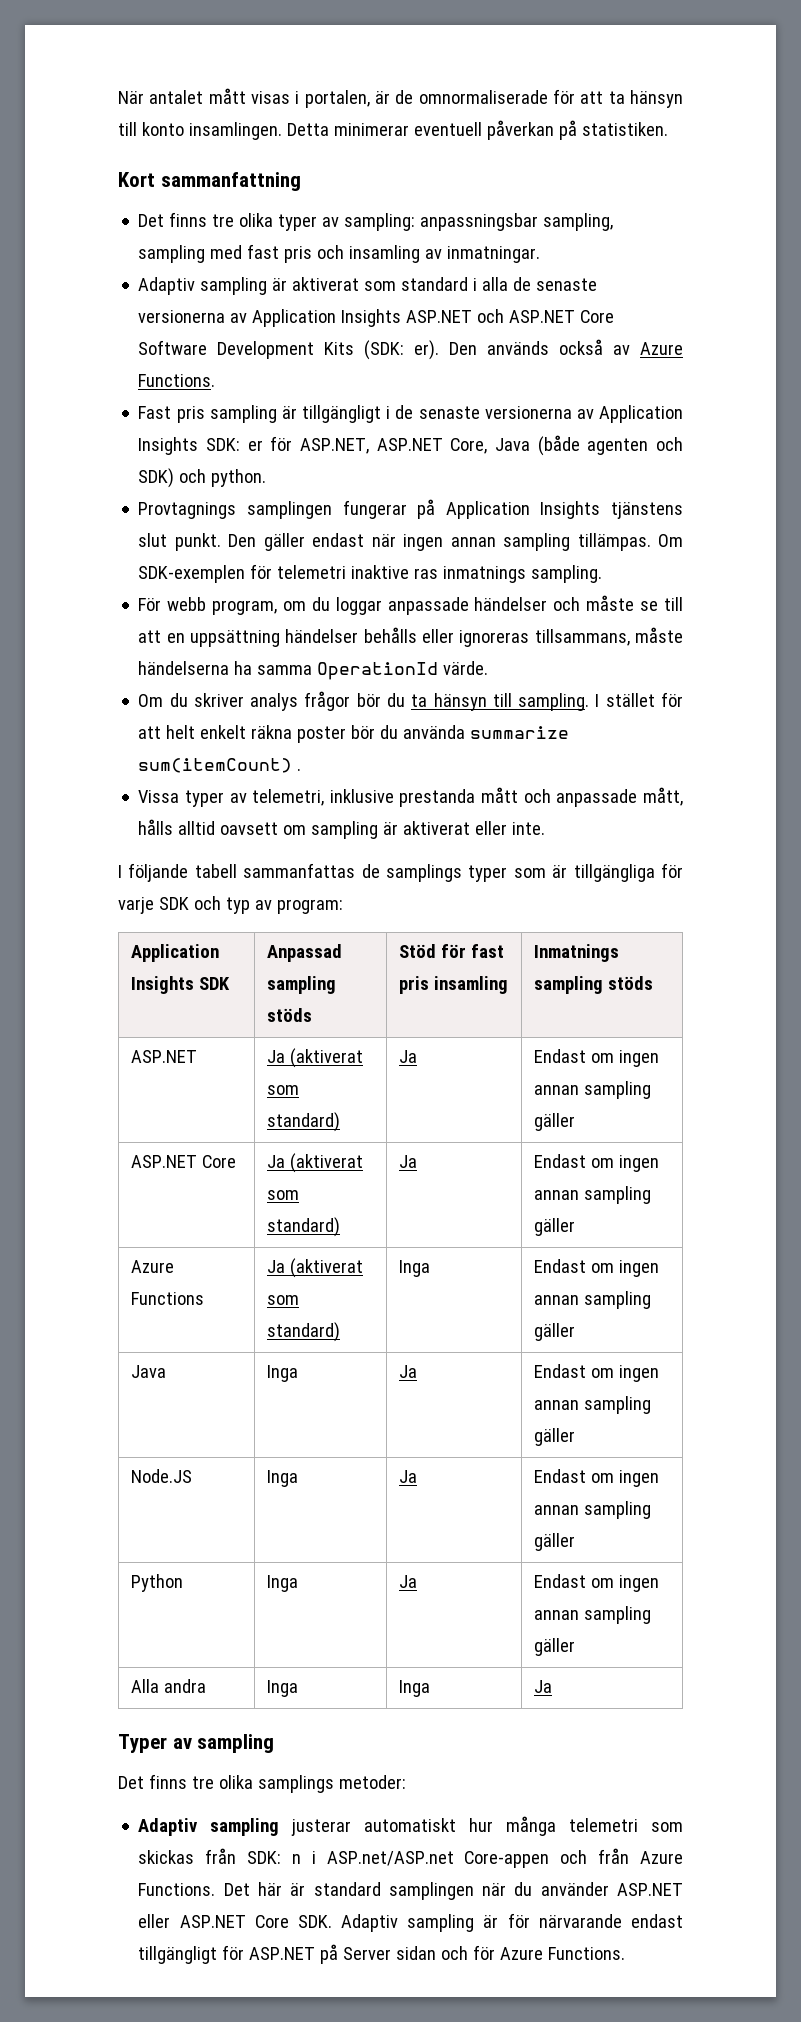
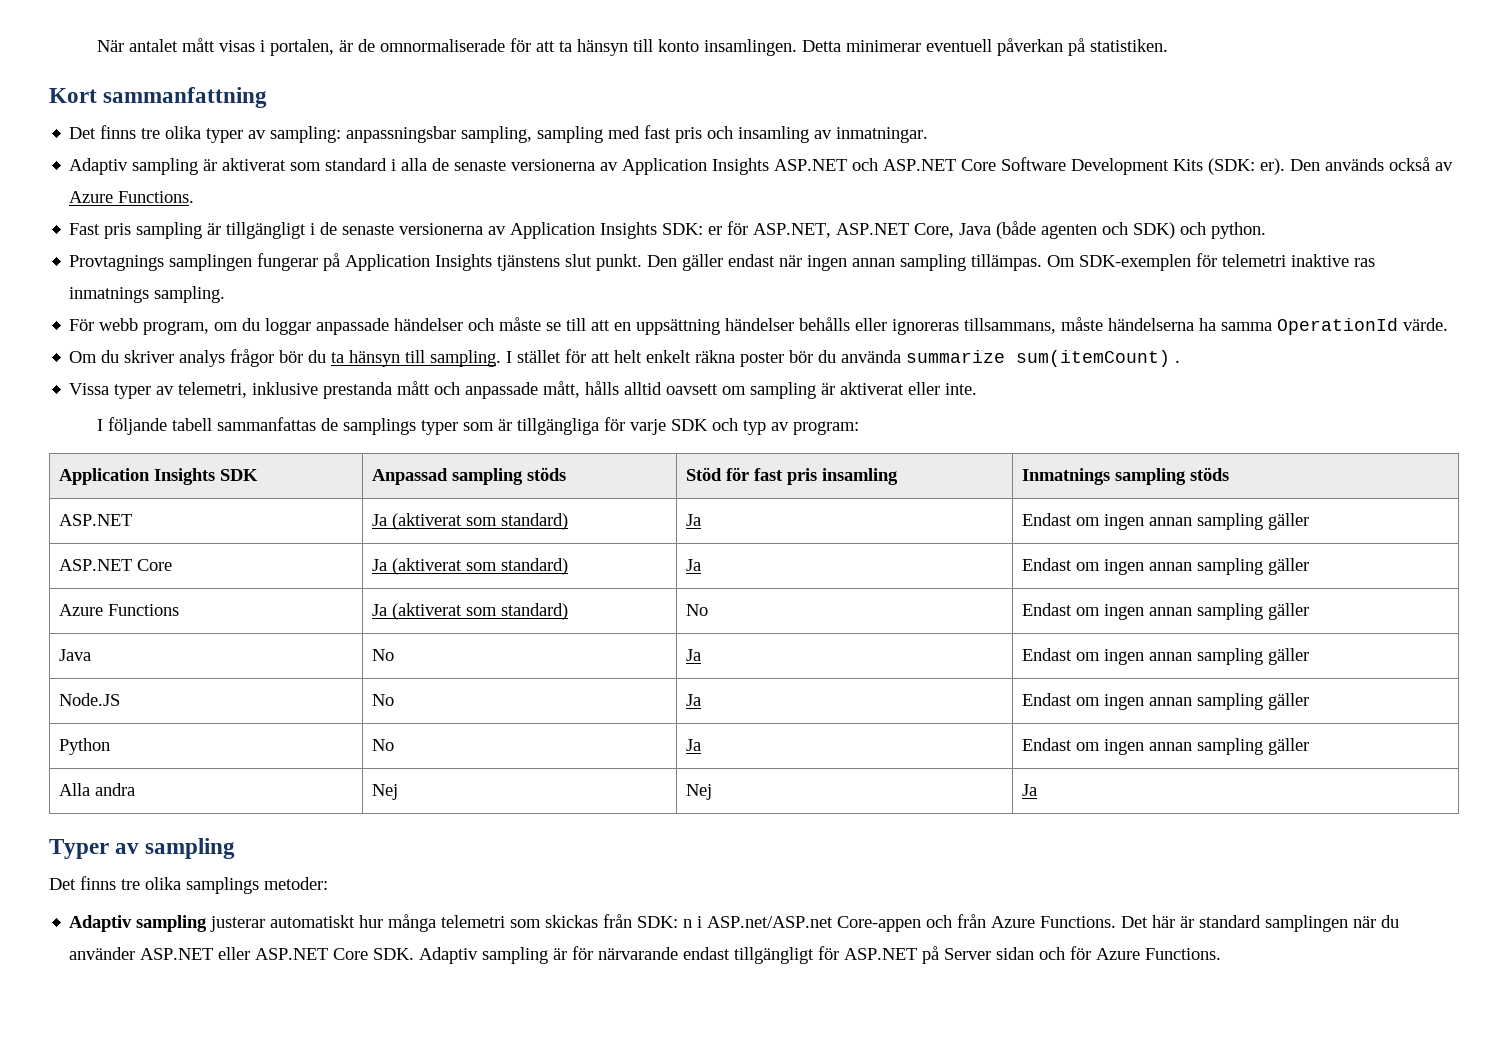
- Azure Functions | Ja (aktiverat som standard) | Inga | Endast om ingen annan sampling gäller
+ Azure Functions | Ja (aktiverat som standard) | No | Endast om ingen annan sampling gäller
- Java | Inga | Ja | Endast om ingen annan sampling gäller
+ Java | No | Ja | Endast om ingen annan sampling gäller
- Node.JS | Inga | Ja | Endast om ingen annan sampling gäller
+ Node.JS | No | Ja | Endast om ingen annan sampling gäller
- Python | Inga | Ja | Endast om ingen annan sampling gäller
+ Python | No | Ja | Endast om ingen annan sampling gäller
- Alla andra | Inga | Inga | Ja
+ Alla andra | Nej | Nej | Ja

